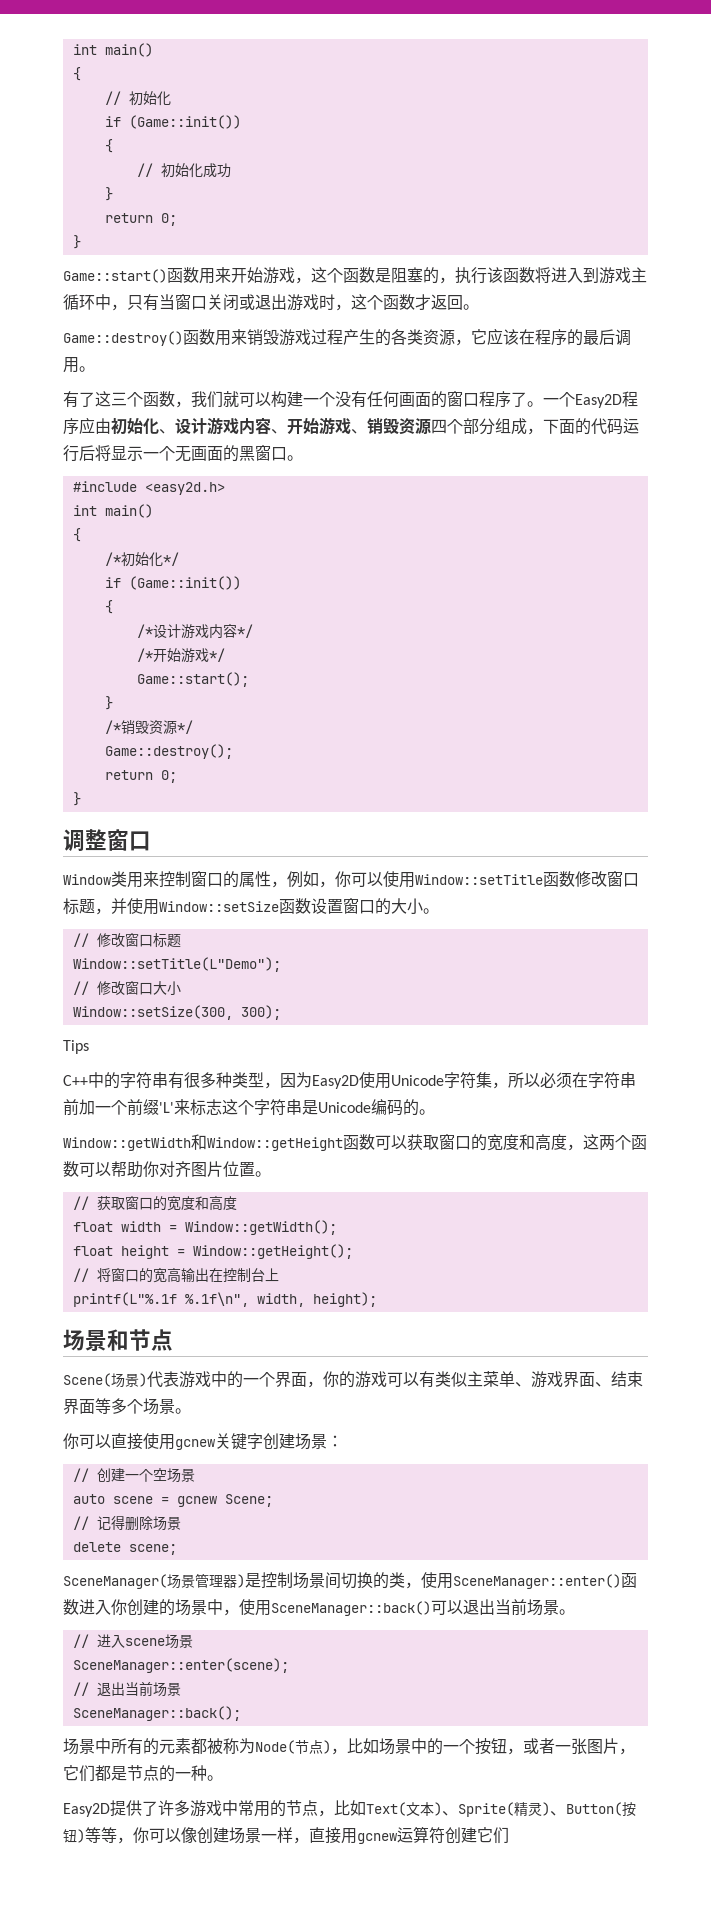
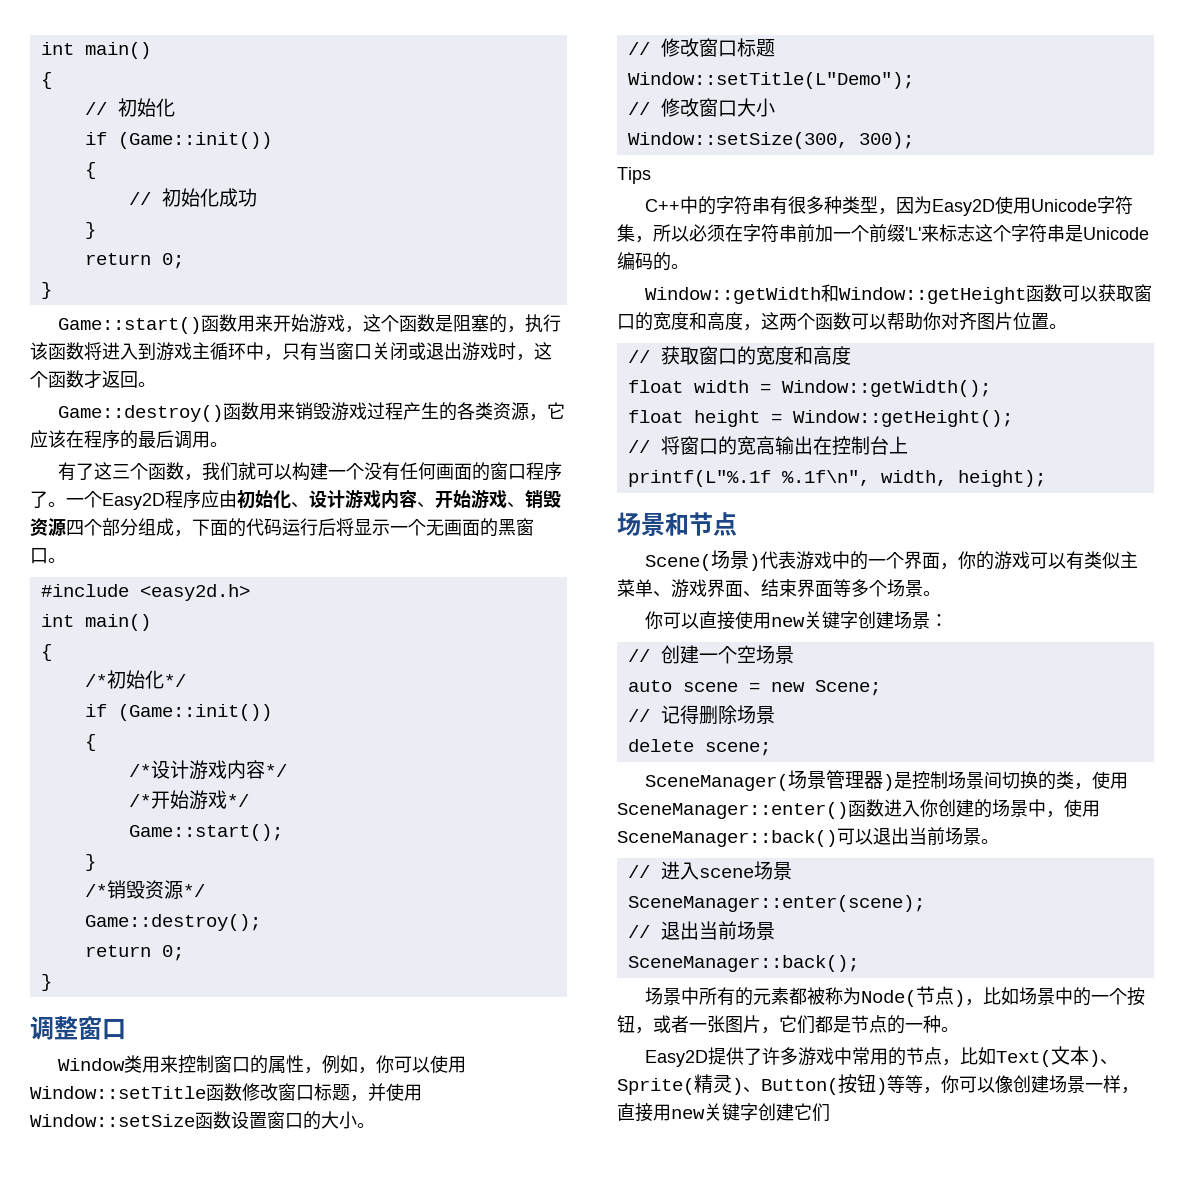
- 你可以直接使用gcnew关键字创建场景：
+ 你可以直接使用new关键字创建场景：
- auto scene = gcnew Scene;
+ auto scene = new Scene;
- Easy2D提供了许多游戏中常用的节点，比如Text(文本)、Sprite(精灵)、Button(按钮)等等，你可以像创建场景一样，直接用gcnew运算符创建它们
+ Easy2D提供了许多游戏中常用的节点，比如Text(文本)、Sprite(精灵)、Button(按钮)等等，你可以像创建场景一样，直接用new关键字创建它们

